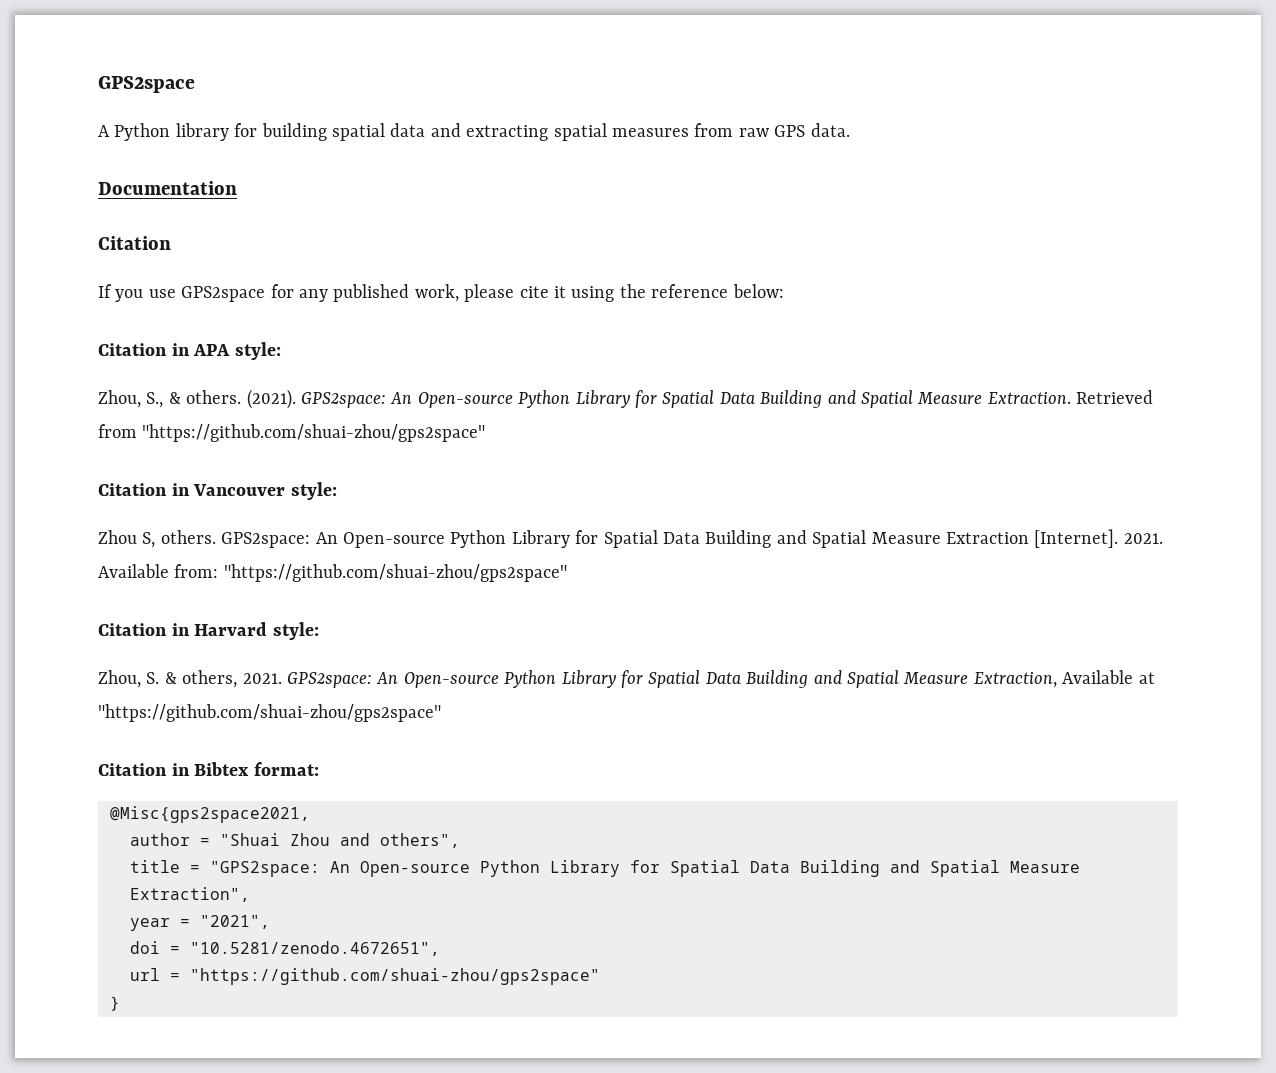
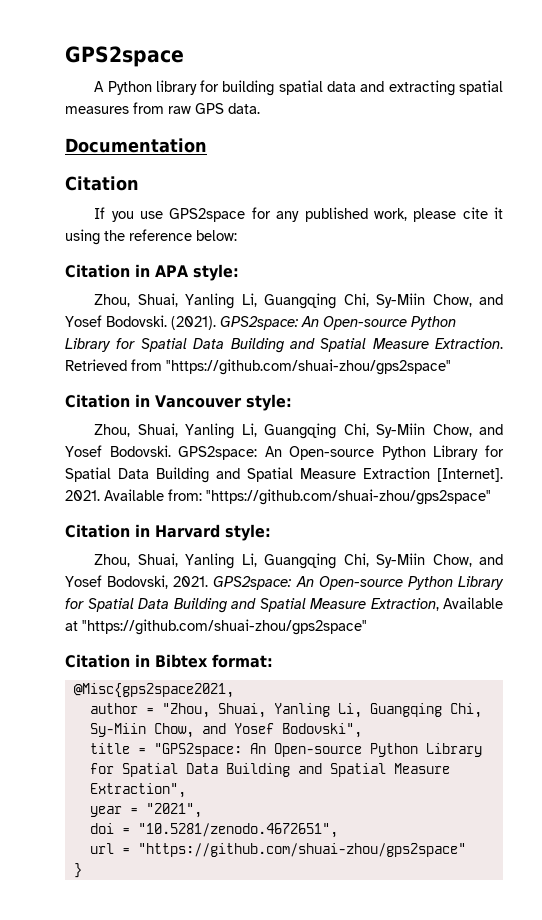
  Citation in APA style:
- Zhou, S., & others.
+ Zhou, Shuai, Yanling Li, Guangqing Chi, Sy-Miin Chow, and Yosef Bodovski.
  Citation in Vancouver style:
- Zhou S, others.
+ Zhou, Shuai, Yanling Li, Guangqing Chi, Sy-Miin Chow, and Yosef Bodovski.
- Zhou, S. & others, 2021.
+ Zhou, Shuai, Yanling Li, Guangqing Chi, Sy-Miin Chow, and Yosef Bodovski, 2021.
- author = "Shuai Zhou and others",
+ author = "Zhou, Shuai, Yanling Li, Guangqing Chi, Sy-Miin Chow, and Yosef Bodovski",

